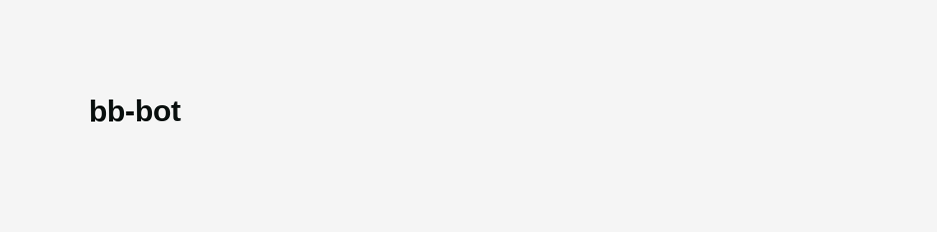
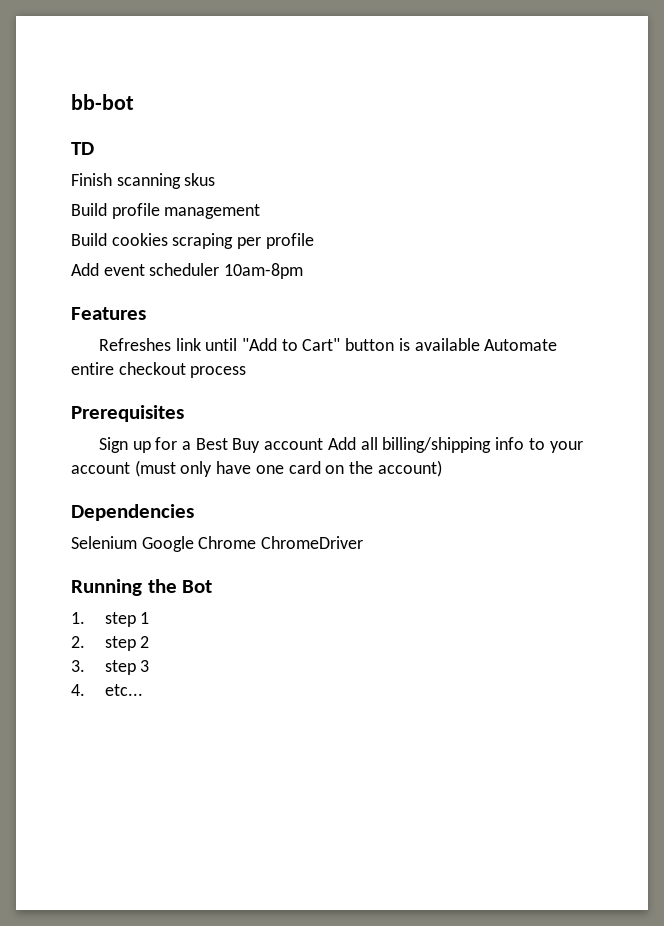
+ TD
+ Finish scanning skus
+ Build profile management
+ Build cookies scraping per profile
+ Add event scheduler 10am-8pm
+ Features
+ Refreshes link until "Add to Cart" button is available Automate entire checkout process
+ Prerequisites
+ Sign up for a Best Buy account Add all billing/shipping info to your account (must only have one card on the account)
+ Dependencies
+ Selenium Google Chrome ChromeDriver
+ Running the Bot
+ 1. step 1
+ 2. step 2
+ 3. step 3
+ 4. etc...

